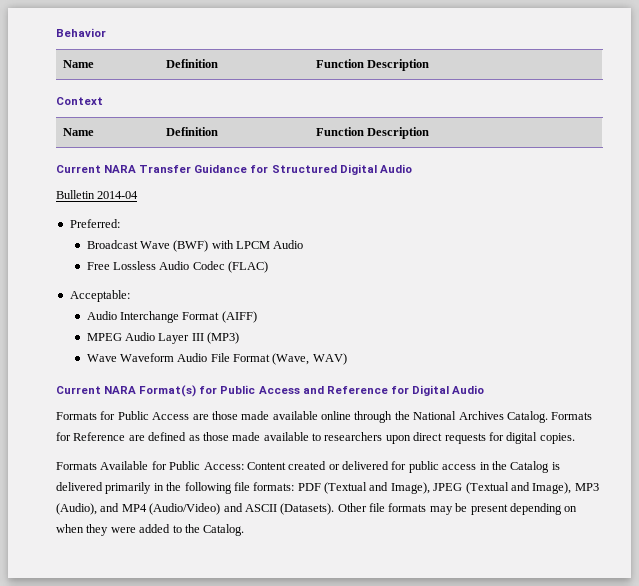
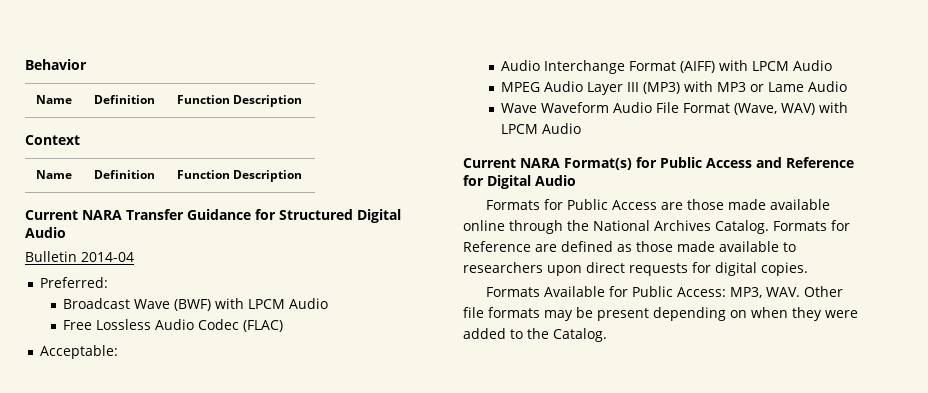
- Audio Interchange Format (AIFF)
+ Audio Interchange Format (AIFF) with LPCM Audio
- MPEG Audio Layer III (MP3)
+ MPEG Audio Layer III (MP3) with MP3 or Lame Audio
- Wave Waveform Audio File Format (Wave, WAV)
+ Wave Waveform Audio File Format (Wave, WAV) with LPCM Audio
- Formats Available for Public Access: Content created or delivered for public access in the Catalog is delivered primarily in the following file formats: PDF (Textual and Image), JPEG (Textual and Image), MP3 (Audio), and MP4 (Audio/Video) and ASCII (Datasets). Other file formats may be present depending on when they were added to the Catalog.
+ Formats Available for Public Access: MP3, WAV. Other file formats may be present depending on when they were added to the Catalog.

